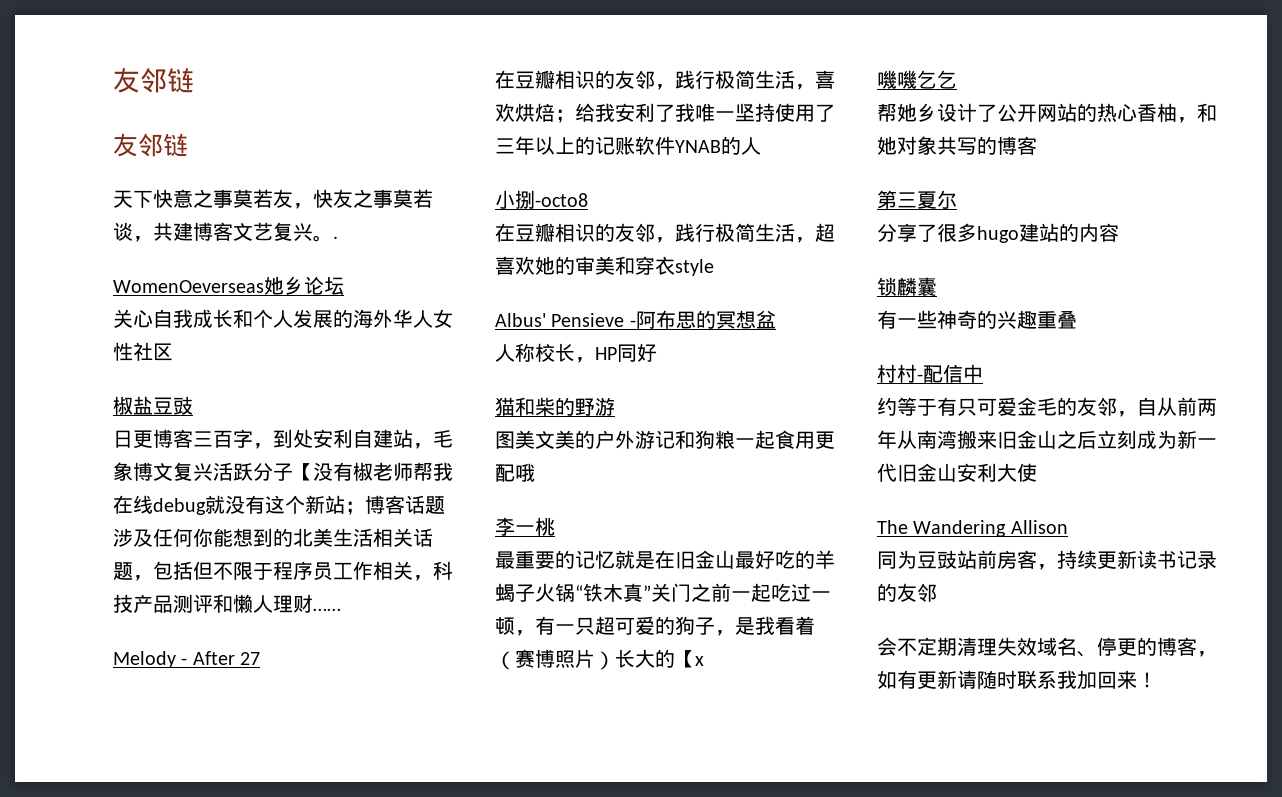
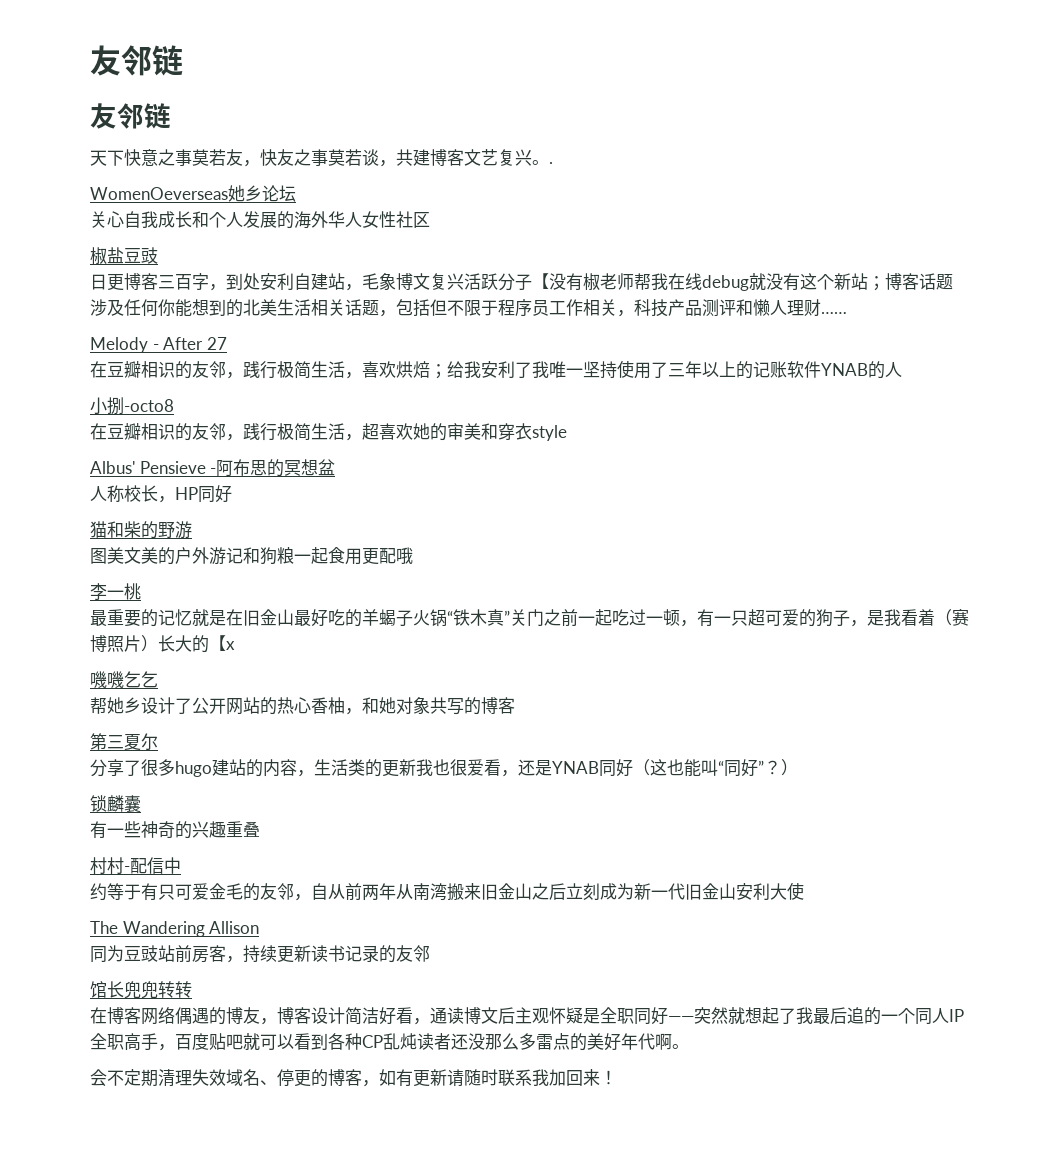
- 分享了很多hugo建站的内容
+ 分享了很多hugo建站的内容，生活类的更新我也很爱看，还是YNAB同好（这也能叫“同好”？）
+ 馆长兜兜转转
+ 在博客网络偶遇的博友，博客设计简洁好看，通读博文后主观怀疑是全职同好——突然就想起了我最后追的一个同人IP全职高手，百度贴吧就可以看到各种CP乱炖读者还没那么多雷点的美好年代啊。

